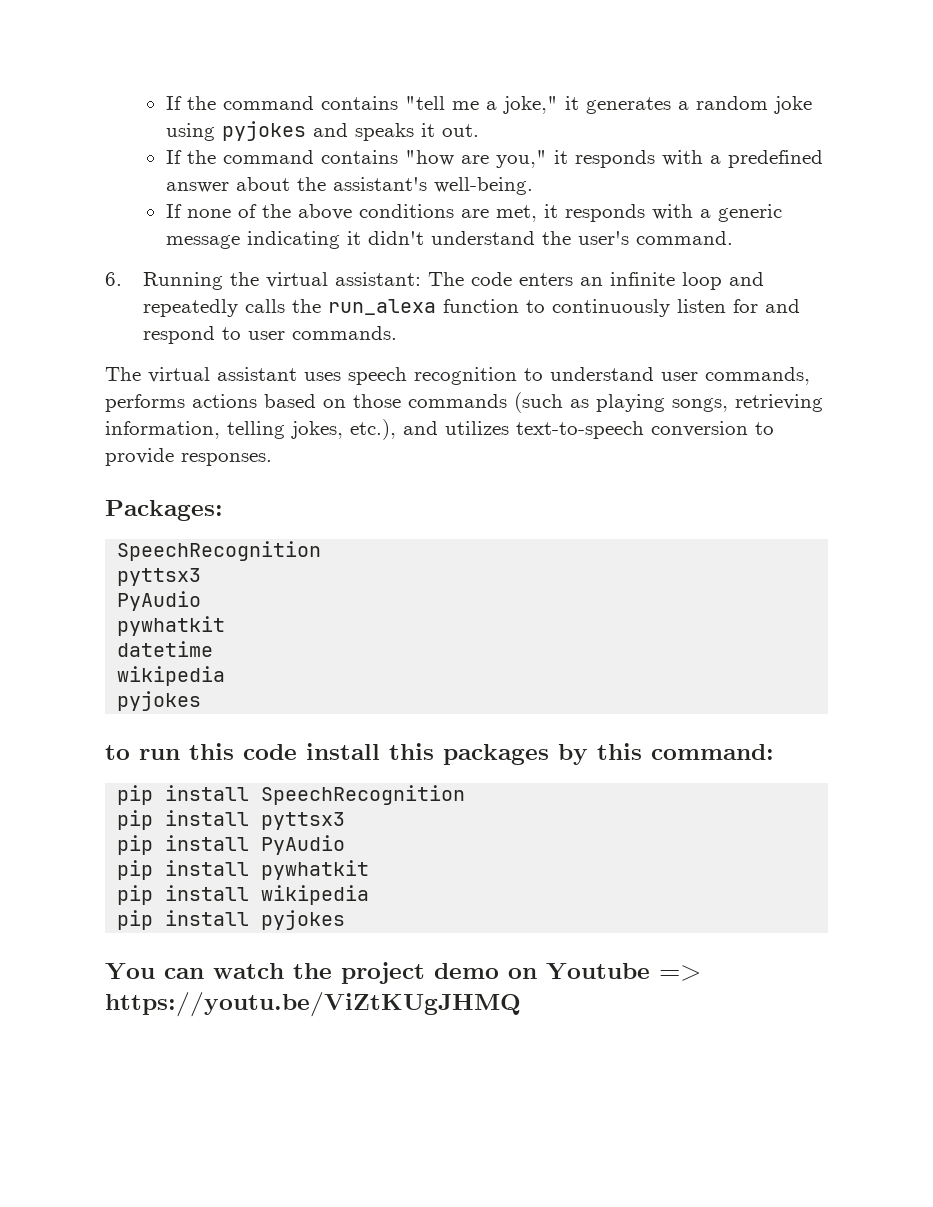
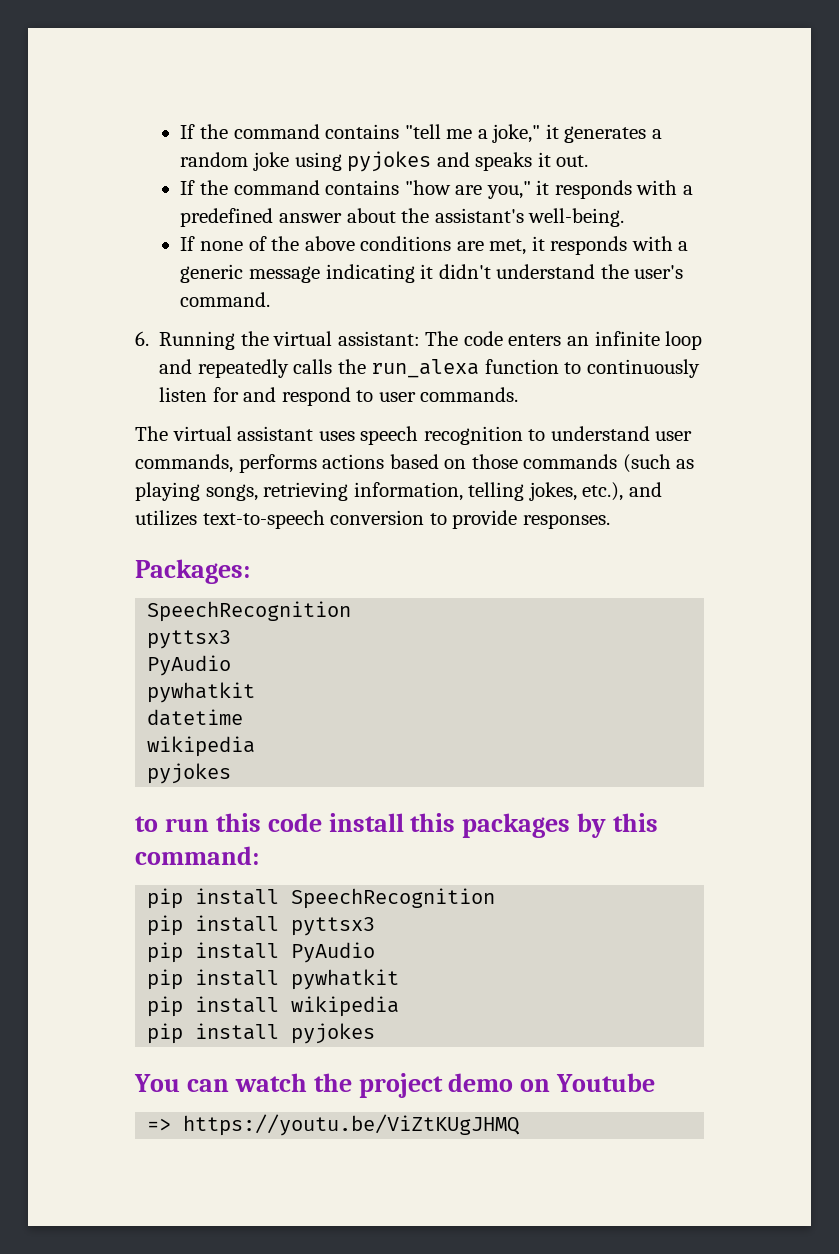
- You can watch the project demo on Youtube => https://youtu.be/ViZtKUgJHMQ
+ You can watch the project demo on Youtube
+ => https://youtu.be/ViZtKUgJHMQ

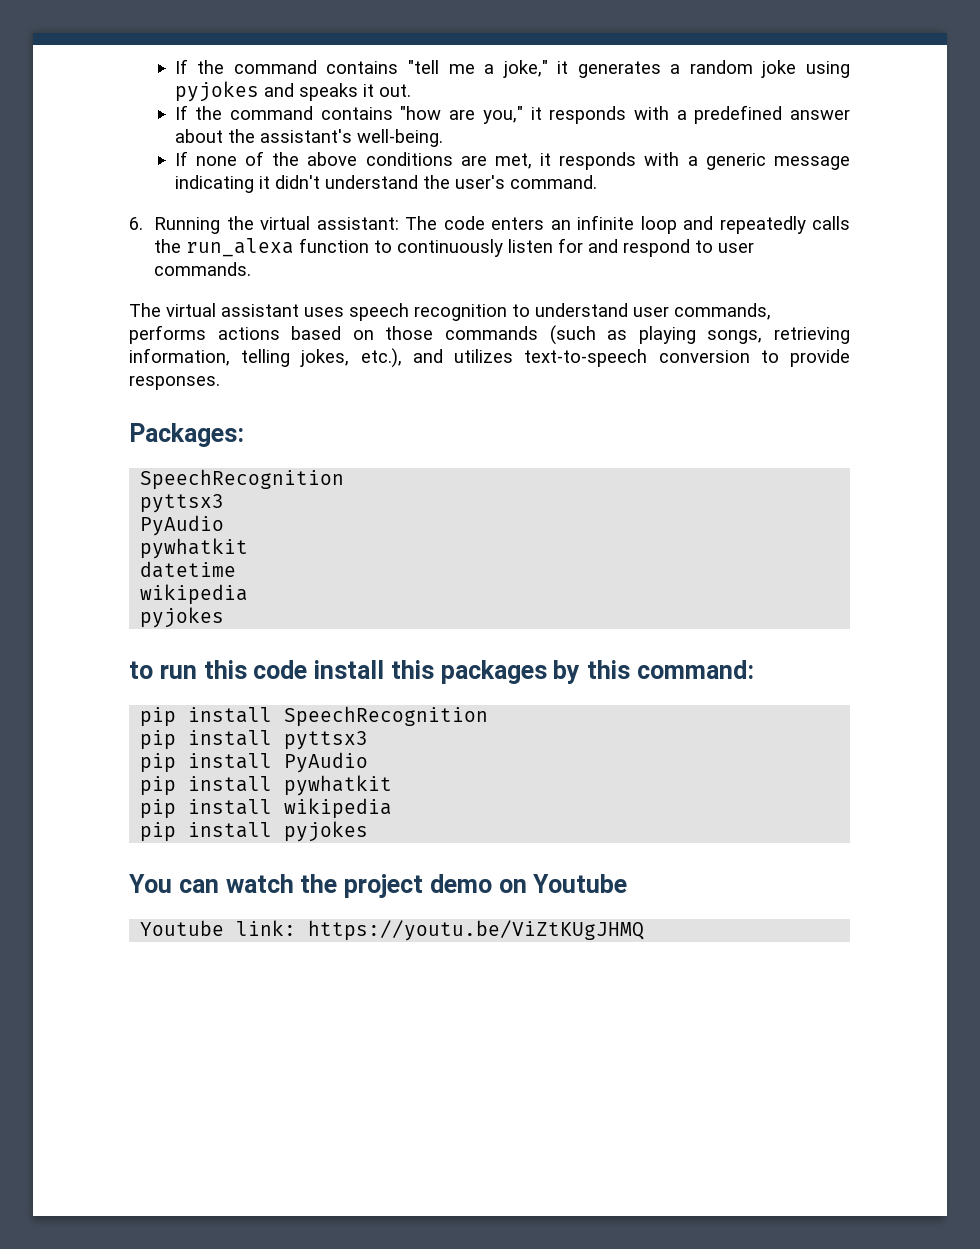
- => https://youtu.be/ViZtKUgJHMQ
+ Youtube link: https://youtu.be/ViZtKUgJHMQ

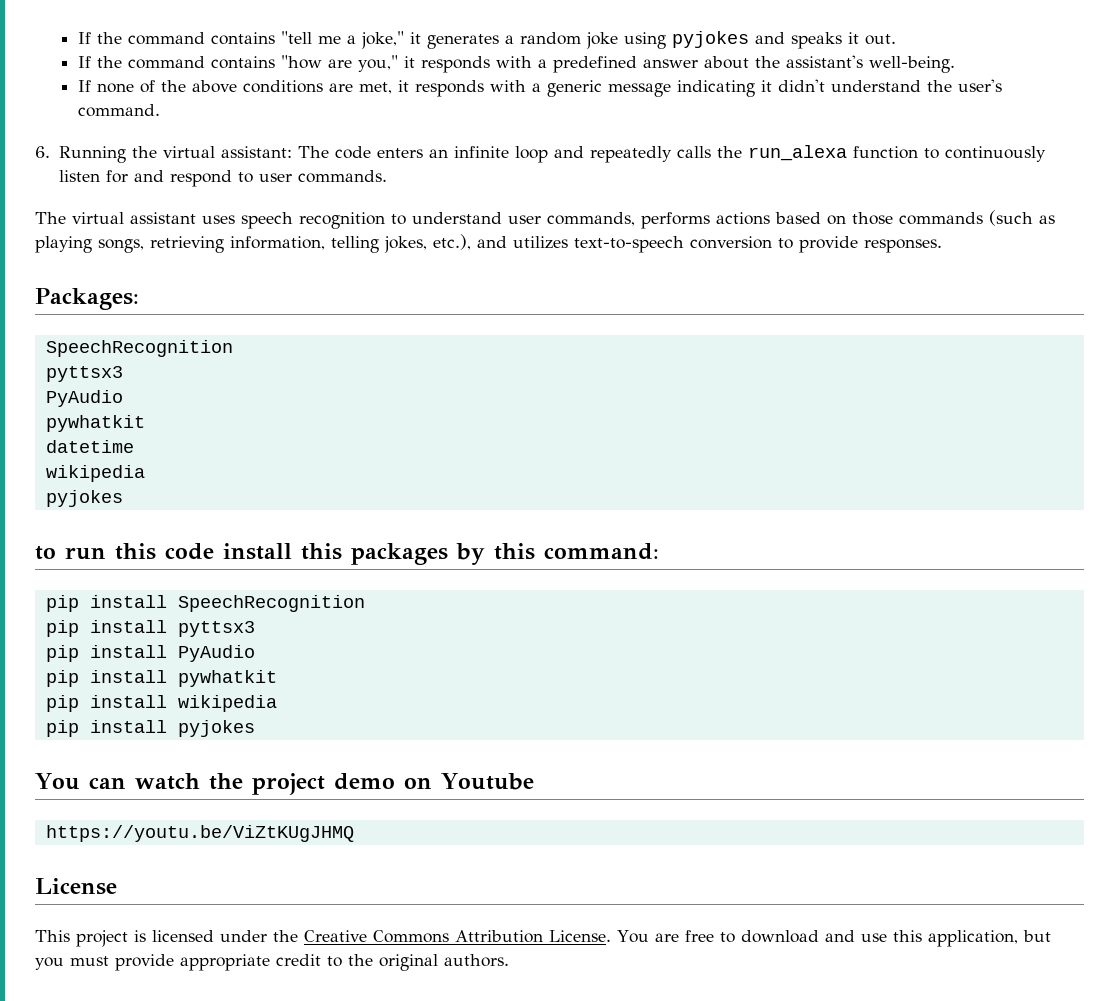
- Youtube link: https://youtu.be/ViZtKUgJHMQ
+ https://youtu.be/ViZtKUgJHMQ
+ License
+ This project is licensed under the Creative Commons Attribution License. You are free to download and use this application, but you must provide appropriate credit to the original authors.

